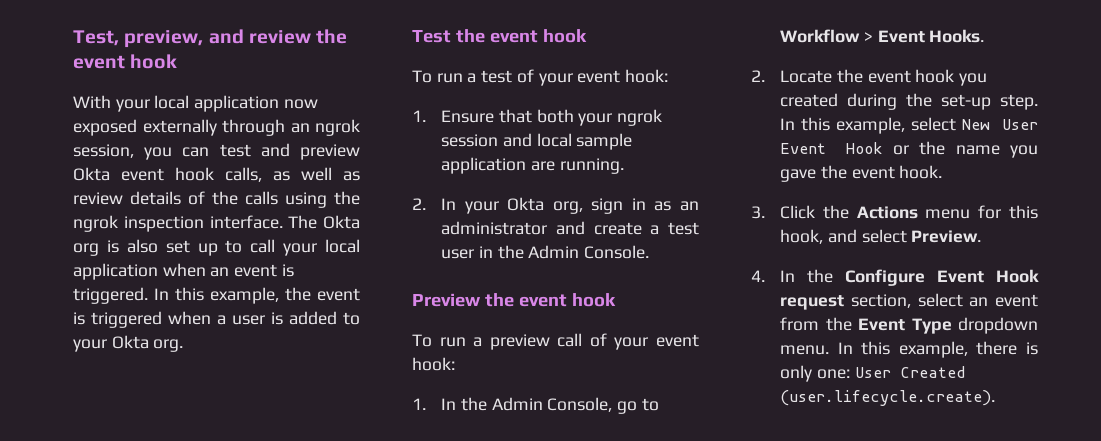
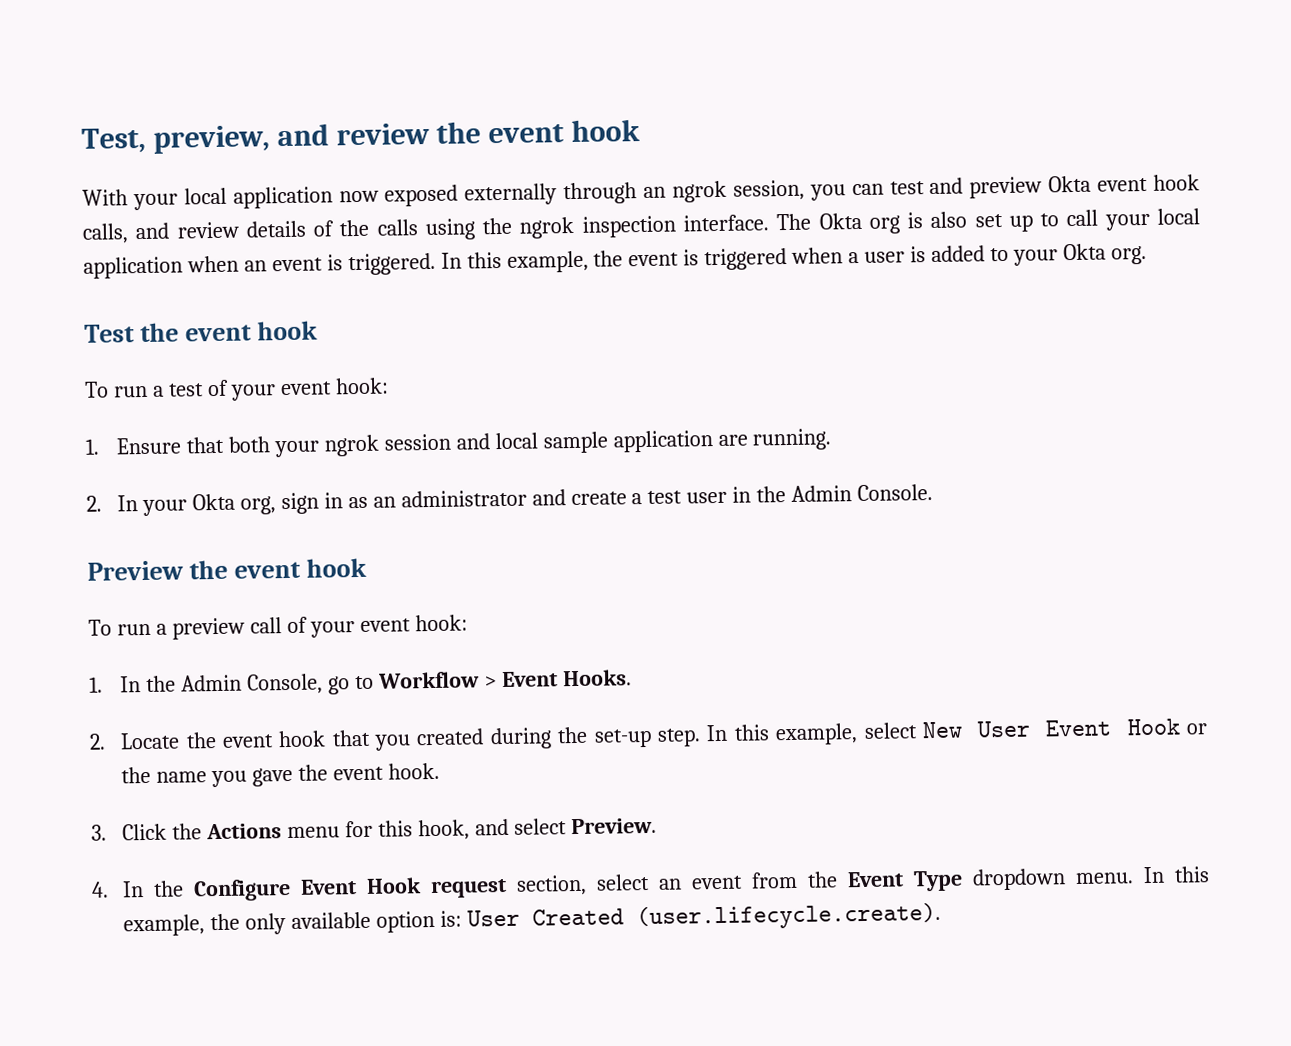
- With your local application now exposed externally through an ngrok session, you can test and preview Okta event hook calls, as well as review details of the calls using the ngrok inspection interface.
+ With your local application now exposed externally through an ngrok session, you can test and preview Okta event hook calls, and review details of the calls using the ngrok inspection interface.
- 2. Locate the event hook you created during the set-up step.
+ 2. Locate the event hook that you created during the set-up step.
- In this example, there is only one: User Created (user.lifecycle.create).
+ In this example, the only available option is: User Created (user.lifecycle.create).

